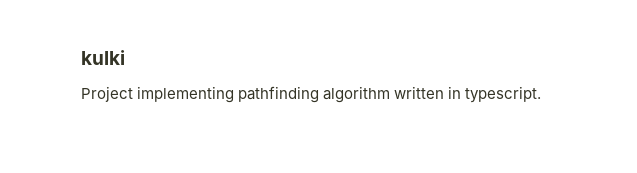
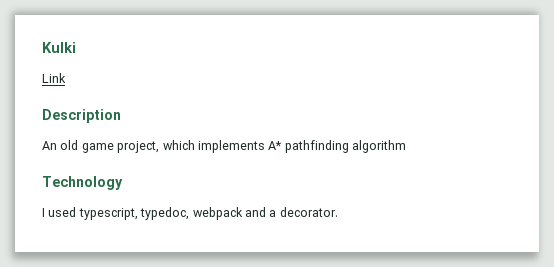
- kulki
- Project implementing pathfinding algorithm written in typescript.
+ Kulki
+ Link
+ Description
+ An old game project, which implements A* pathfinding algorithm
+ Technology
+ I used typescript, typedoc, webpack and a decorator.

